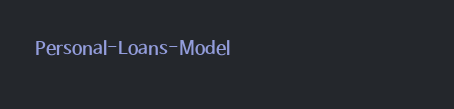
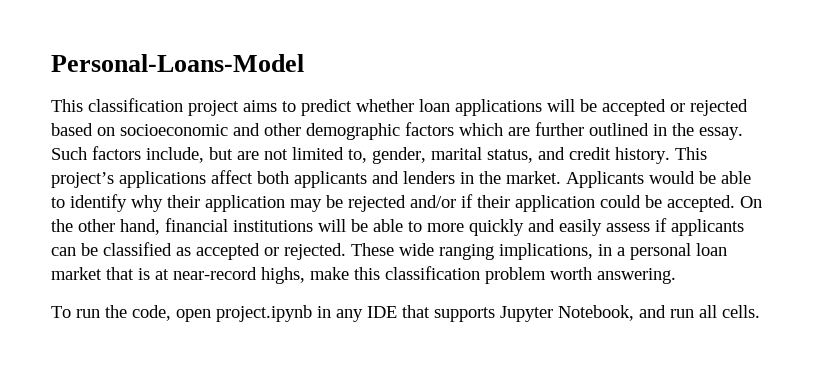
+ This classification project aims to predict whether loan applications will be accepted or rejected based on socioeconomic and other demographic factors which are further outlined in the essay. Such factors include, but are not limited to, gender, marital status, and credit history. This project’s applications affect both applicants and lenders in the market. Applicants would be able to identify why their application may be rejected and/or if their application could be accepted. On the other hand, financial institutions will be able to more quickly and easily assess if applicants can be classified as accepted or rejected. These wide ranging implications, in a personal loan market that is at near-record highs, make this classification problem worth answering.
+ To run the code, open project.ipynb in any IDE that supports Jupyter Notebook, and run all cells.

